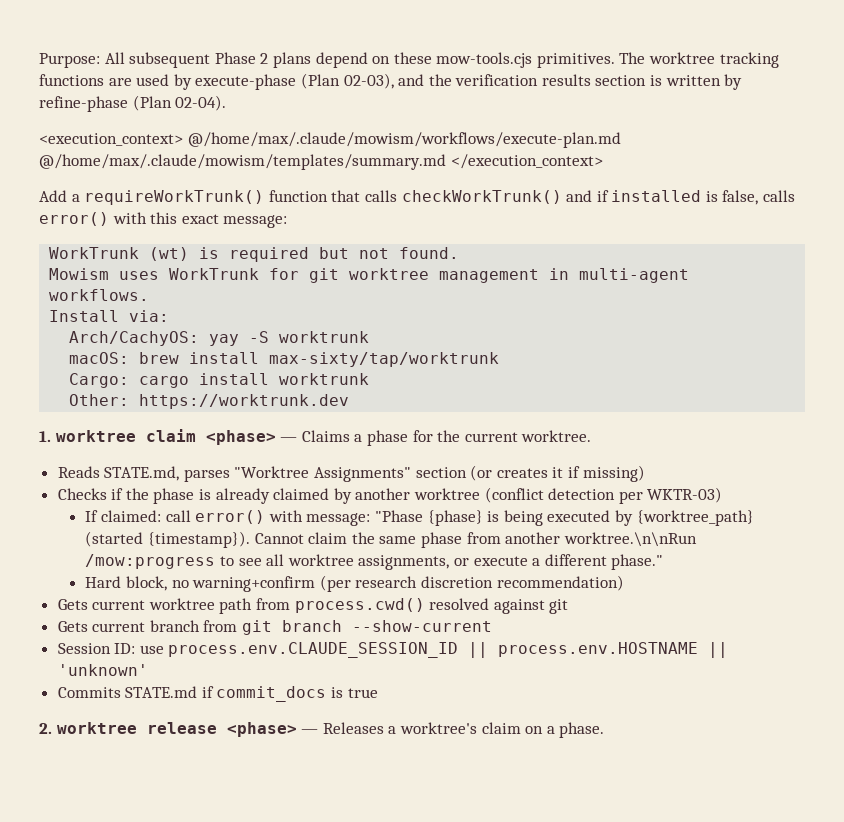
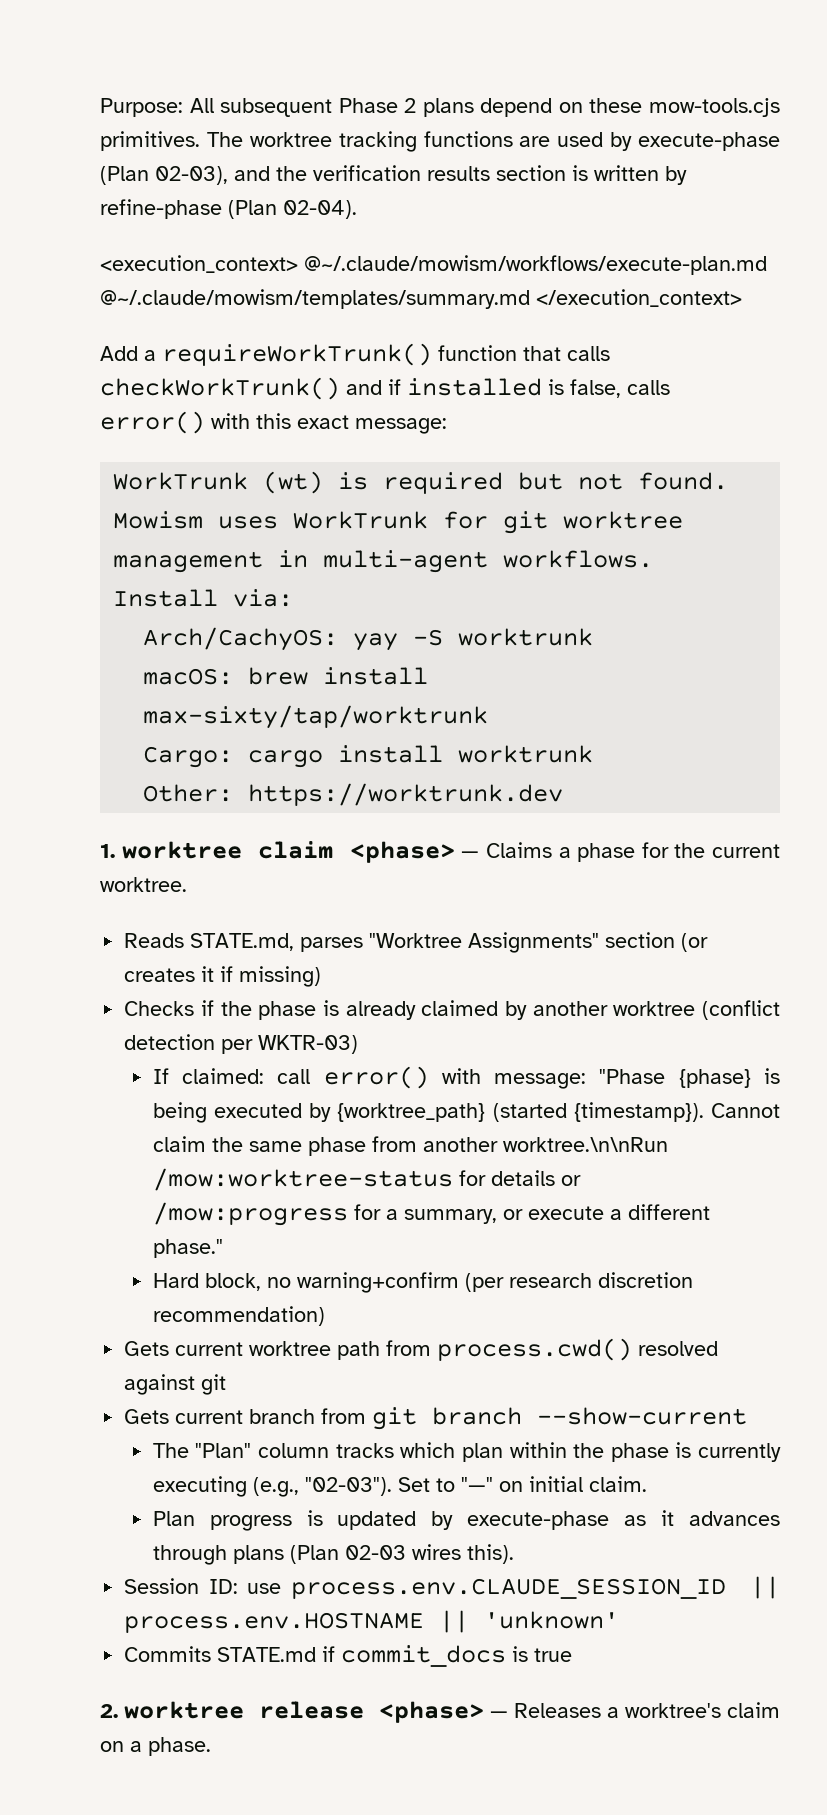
- <execution_context> @/home/max/.claude/mowism/workflows/execute-plan.md @/home/max/.claude/mowism/templates/summary.md </execution_context>
+ <execution_context> @~/.claude/mowism/workflows/execute-plan.md @~/.claude/mowism/templates/summary.md </execution_context>
- Cannot claim the same phase from another worktree.\n\nRun /mow:progress to see all worktree assignments, or execute a different phase."
+ Cannot claim the same phase from another worktree.\n\nRun /mow:worktree-status for details or /mow:progress for a summary, or execute a different phase."
+ The "Plan" column tracks which plan within the phase is currently executing (e.g., "02-03"). Set to "—" on initial claim.
+ Plan progress is updated by execute-phase as it advances through plans (Plan 02-03 wires this).

